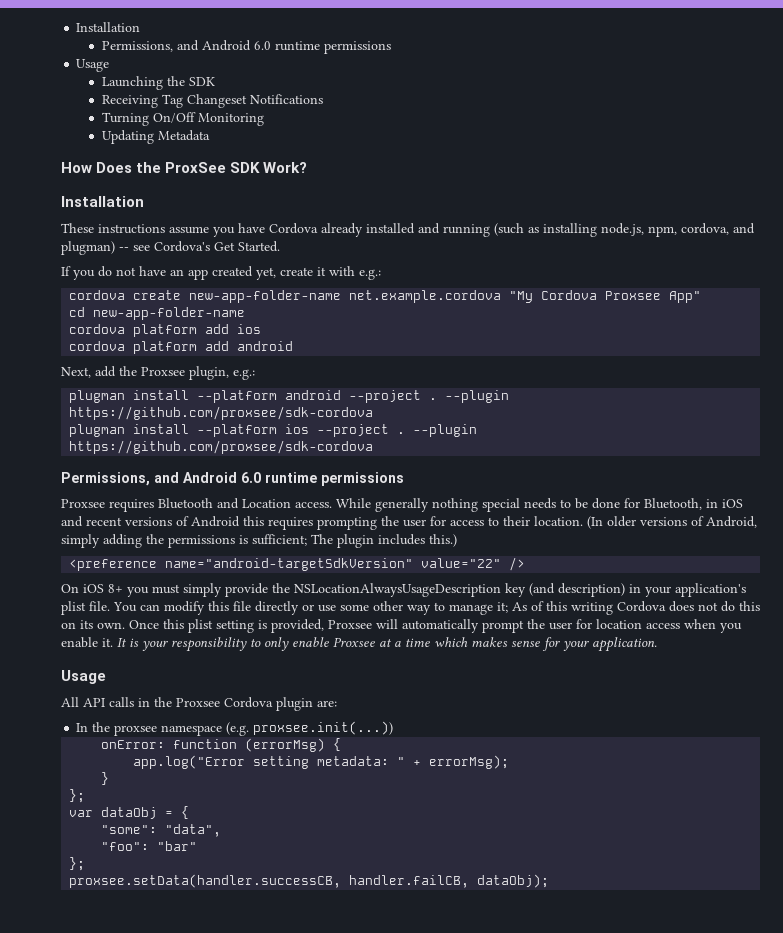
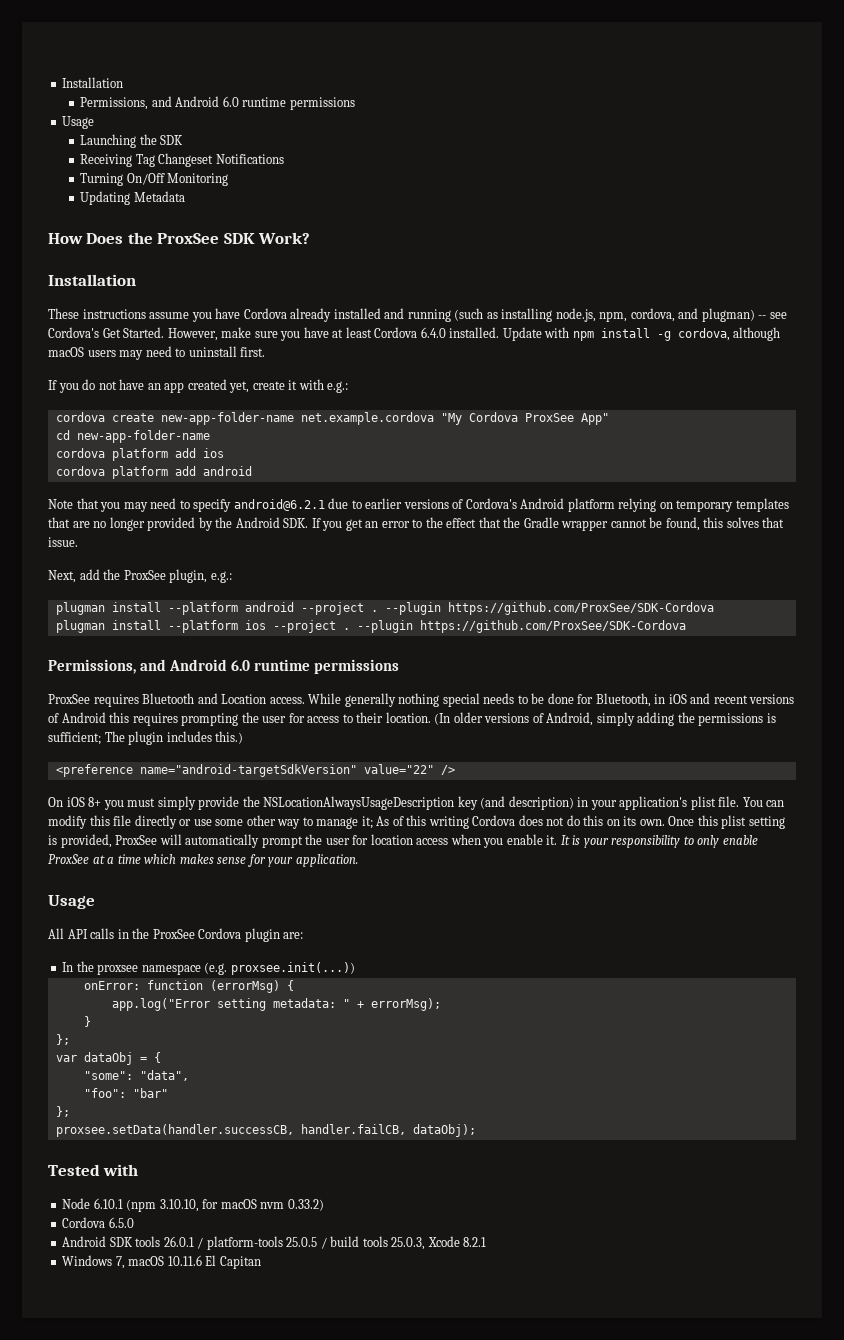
+ However, make sure you have at least Cordova 6.4.0 installed. Update with npm install -g cordova, although macOS users may need to uninstall first.
- cordova create new-app-folder-name net.example.cordova "My Cordova Proxsee App"
+ cordova create new-app-folder-name net.example.cordova "My Cordova ProxSee App"
+ Note that you may need to specify android@6.2.1 due to earlier versions of Cordova's Android platform relying on temporary templates that are no longer provided by the Android SDK. If you get an error to the effect that the Gradle wrapper cannot be found, this solves that issue.
- Next, add the Proxsee plugin, e.g.:
+ Next, add the ProxSee plugin, e.g.:
- plugman install --platform android --project . --plugin https://github.com/proxsee/sdk-cordova
+ plugman install --platform android --project . --plugin https://github.com/ProxSee/SDK-Cordova
- plugman install --platform ios --project . --plugin https://github.com/proxsee/sdk-cordova
+ plugman install --platform ios --project . --plugin https://github.com/ProxSee/SDK-Cordova
  Permissions, and Android 6.0 runtime permissions
- Proxsee requires Bluetooth and Location access.
+ ProxSee requires Bluetooth and Location access.
- Once this plist setting is provided, Proxsee will automatically prompt the user for location access when you enable it.
+ Once this plist setting is provided, ProxSee will automatically prompt the user for location access when you enable it.
- It is your responsibility to only enable Proxsee at a time which makes sense for your application.
+ It is your responsibility to only enable ProxSee at a time which makes sense for your application.
- All API calls in the Proxsee Cordova plugin are:
+ All API calls in the ProxSee Cordova plugin are:
+ Tested with
+ Node 6.10.1 (npm 3.10.10, for macOS nvm 0.33.2)
+ Cordova 6.5.0
+ Android SDK tools 26.0.1 / platform-tools 25.0.5 / build tools 25.0.3, Xcode 8.2.1
+ Windows 7, macOS 10.11.6 El Capitan

